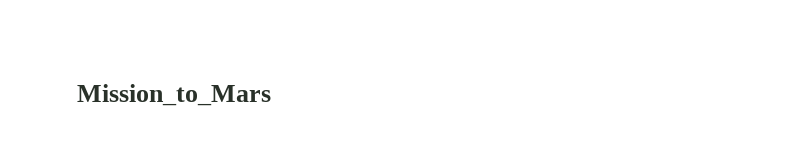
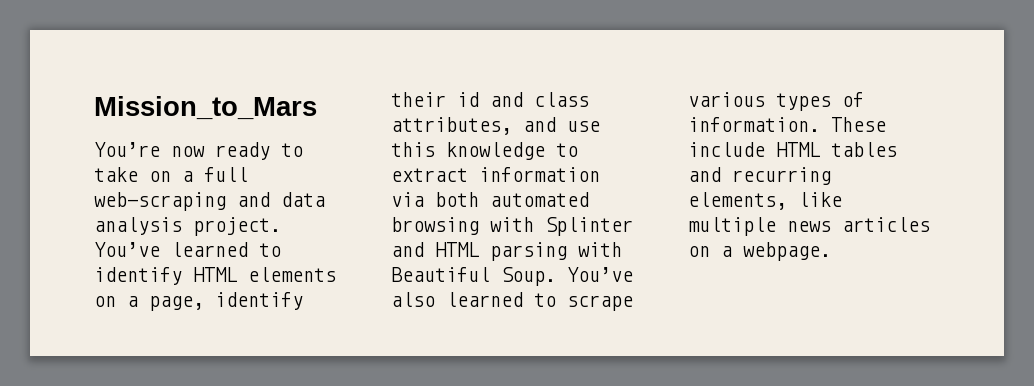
+ You’re now ready to take on a full web-scraping and data analysis project. You’ve learned to identify HTML elements on a page, identify their id and class attributes, and use this knowledge to extract information via both automated browsing with Splinter and HTML parsing with Beautiful Soup. You’ve also learned to scrape various types of information. These include HTML tables and recurring elements, like multiple news articles on a webpage.

